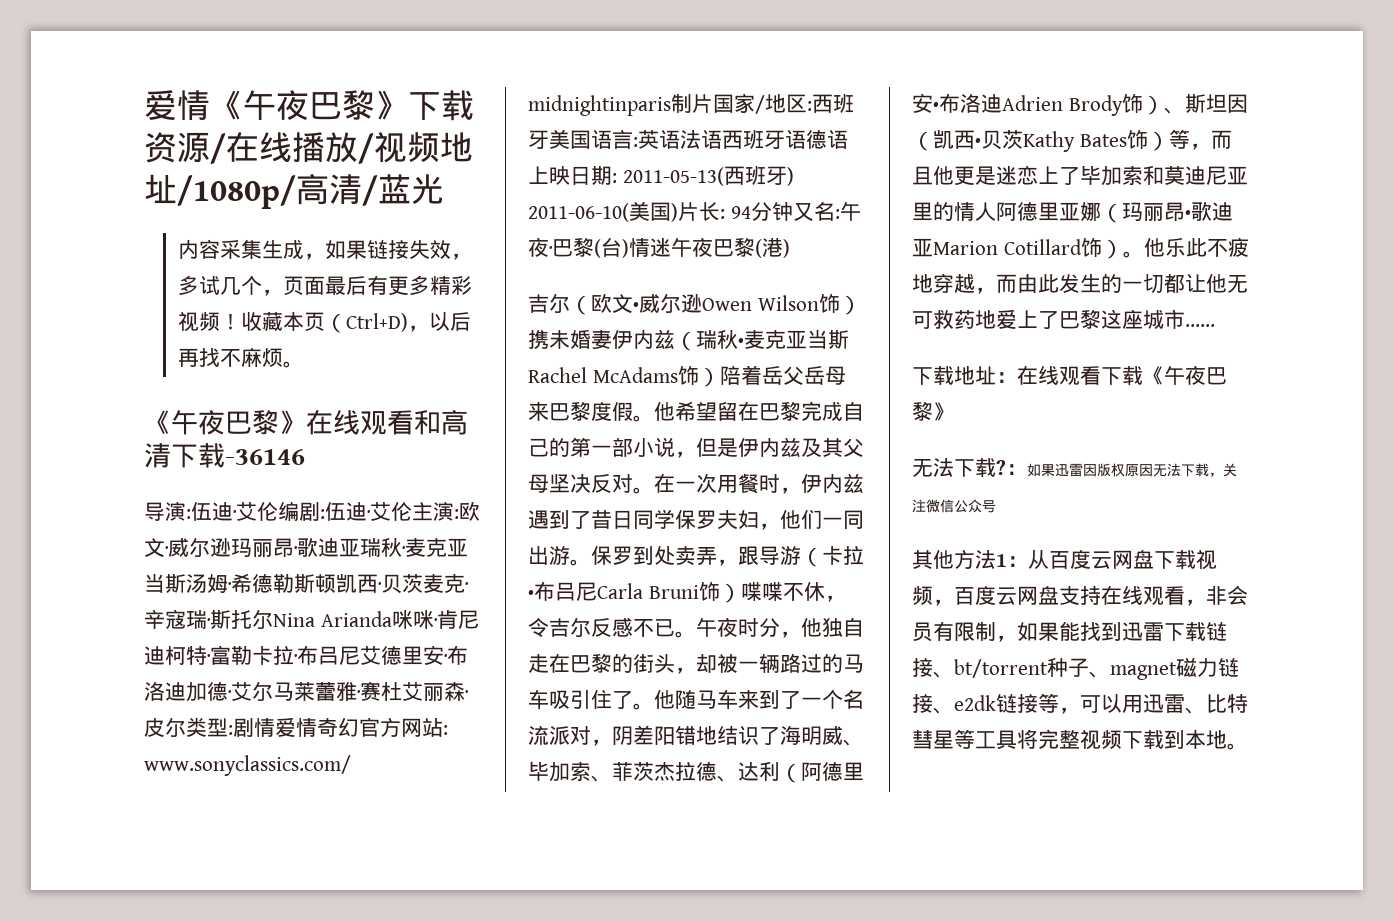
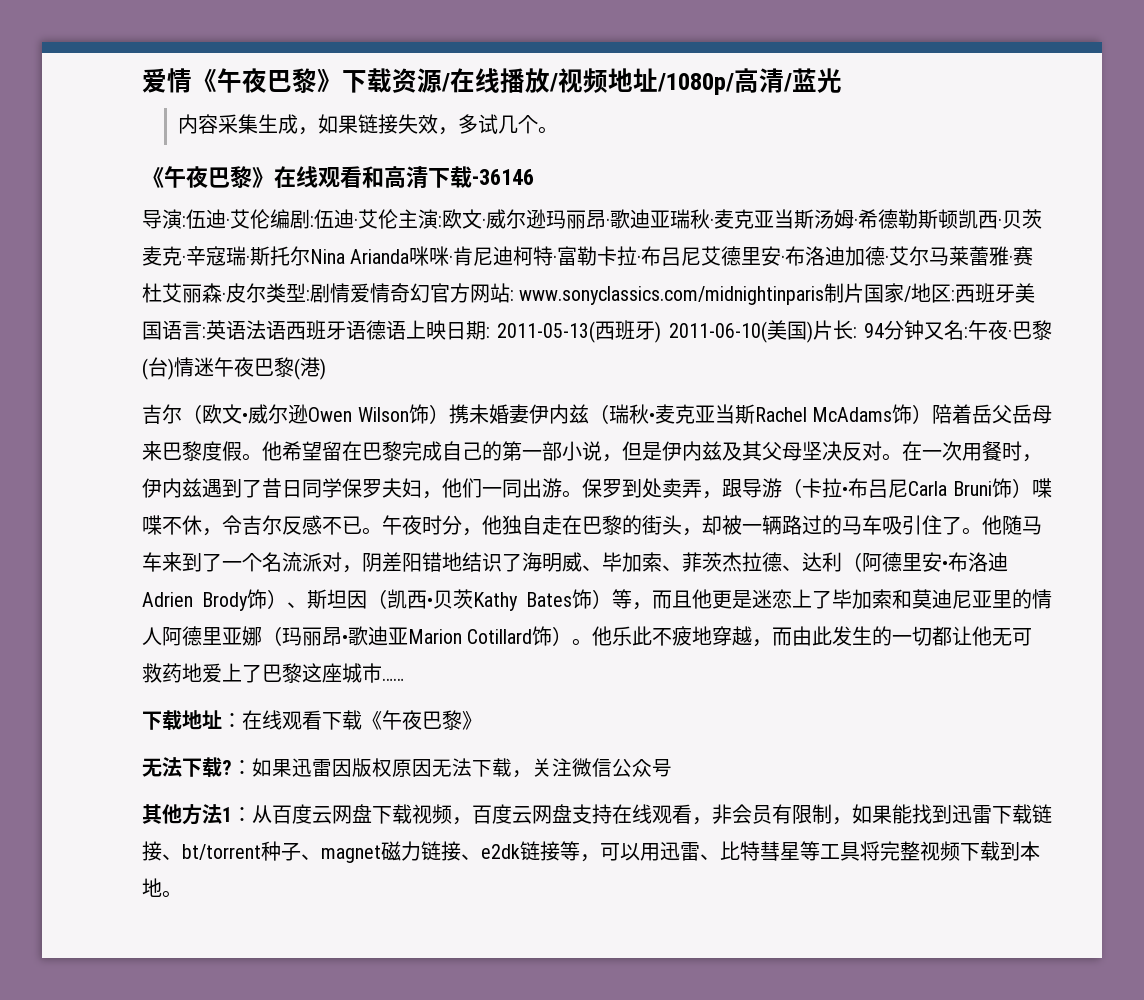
- 内容采集生成，如果链接失效，多试几个，页面最后有更多精彩视频！收藏本页（Ctrl+D)，以后再找不麻烦。
+ 内容采集生成，如果链接失效，多试几个。

